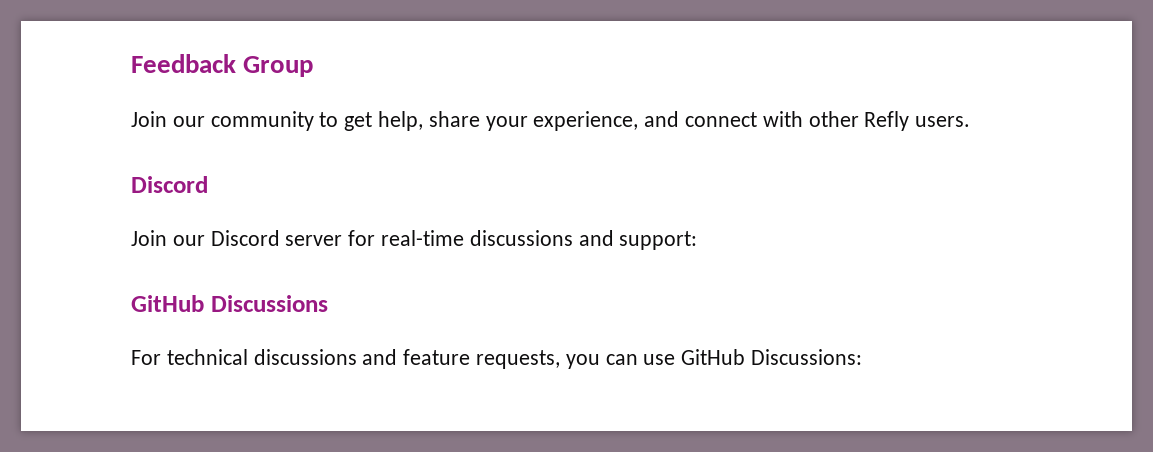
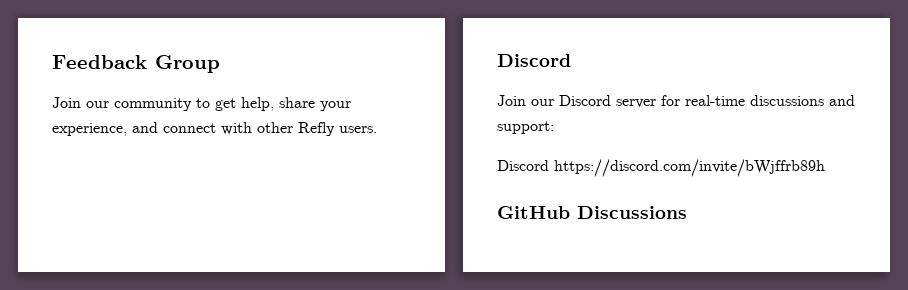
+ Discord https://discord.com/invite/bWjffrb89h
- For technical discussions and feature requests, you can use GitHub Discussions:

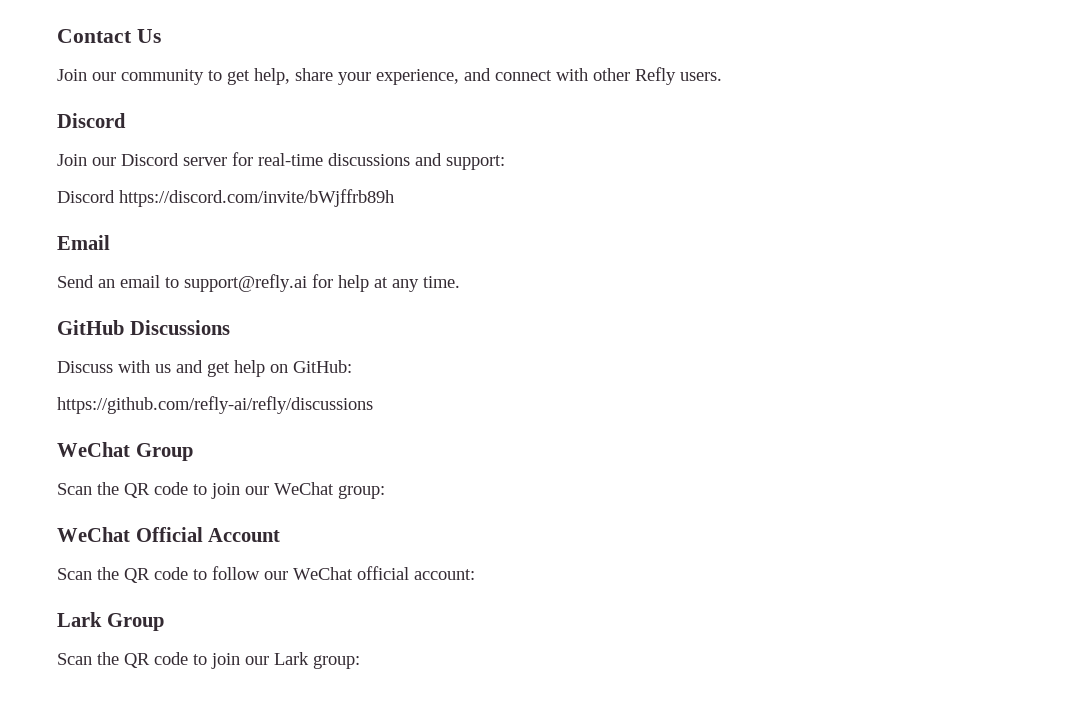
- Feedback Group
+ Contact Us
+ Email
+ Send an email to support@refly.ai for help at any time.
  GitHub Discussions
+ Discuss with us and get help on GitHub:
+ https://github.com/refly-ai/refly/discussions
+ WeChat Group
+ Scan the QR code to join our WeChat group:
+ WeChat Official Account
+ Scan the QR code to follow our WeChat official account:
+ Lark Group
+ Scan the QR code to join our Lark group:

